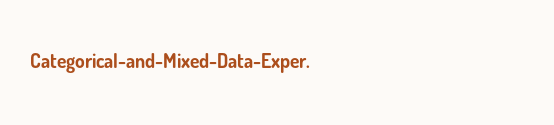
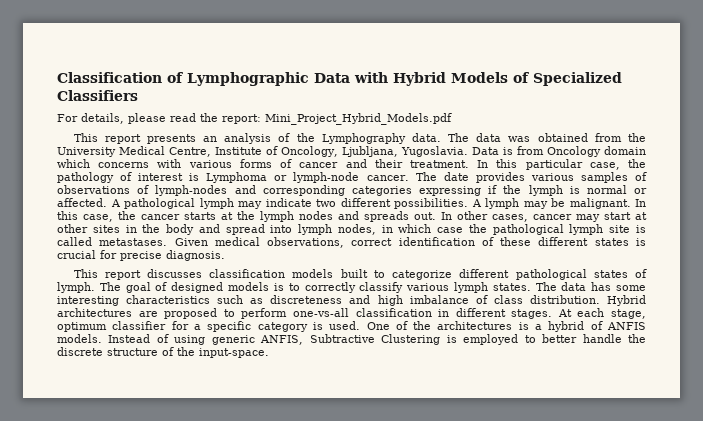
- Categorical-and-Mixed-Data-Exper.
+ Classification of Lymphographic Data with Hybrid Models of Specialized Classifiers
+ For details, please read the report: Mini_Project_Hybrid_Models.pdf
+ This report presents an analysis of the Lymphography data. The data was obtained from the University Medical Centre, Institute of Oncology, Ljubljana, Yugoslavia. Data is from Oncology domain which concerns with various forms of cancer and their treatment. In this particular case, the pathology of interest is Lymphoma or lymph-node cancer. The date provides various samples of observations of lymph-nodes and corresponding categories expressing if the lymph is normal or affected. A pathological lymph may indicate two different possibilities. A lymph may be malignant. In this case, the cancer starts at the lymph nodes and spreads out. In other cases, cancer may start at other sites in the body and spread into lymph nodes, in which case the pathological lymph site is called metastases. Given medical observations, correct identification of these different states is crucial for precise diagnosis.
+ This report discusses classification models built to categorize different pathological states of lymph. The goal of designed models is to correctly classify various lymph states. The data has some interesting characteristics such as discreteness and high imbalance of class distribution. Hybrid architectures are proposed to perform one-vs-all classification in different stages. At each stage, optimum classifier for a specific category is used. One of the architectures is a hybrid of ANFIS models. Instead of using generic ANFIS, Subtractive Clustering is employed to better handle the discrete structure of the input-space.

